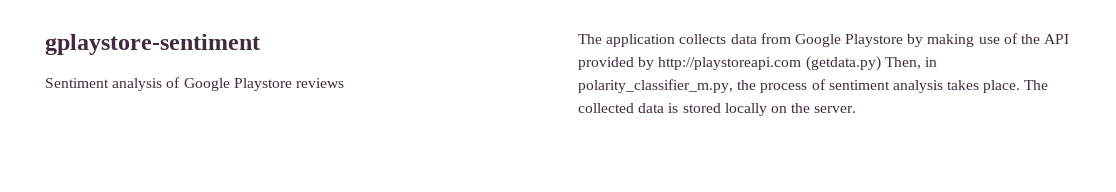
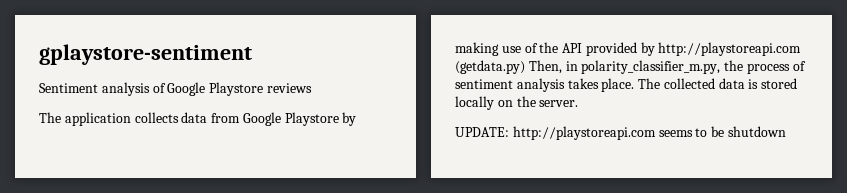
+ UPDATE: http://playstoreapi.com seems to be shutdown

